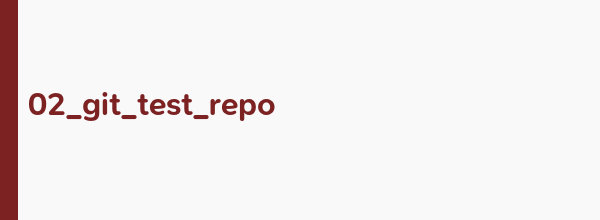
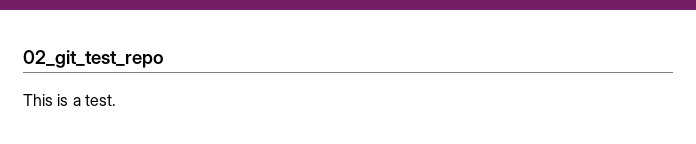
+ This is a test.

